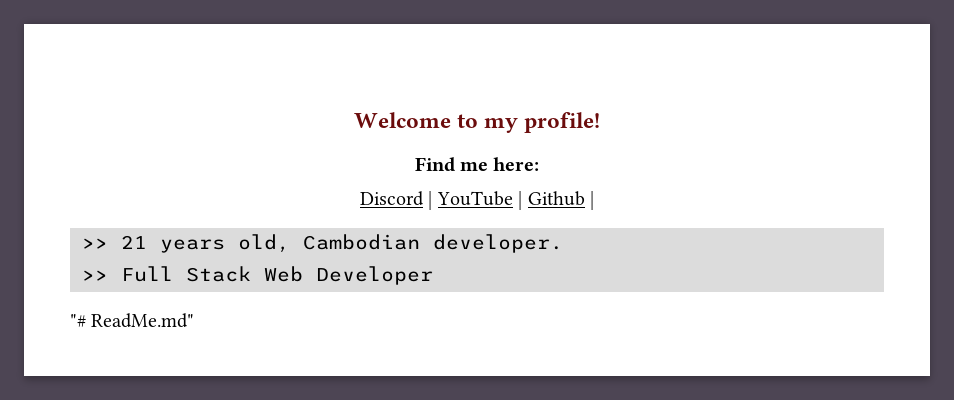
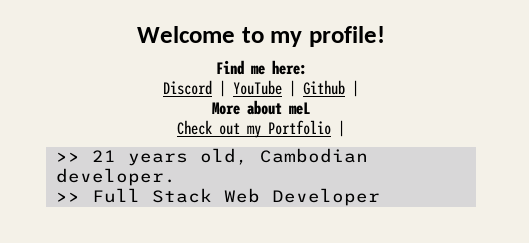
+ More about meL
+ Check out my Portfolio |
- "# ReadMe.md"

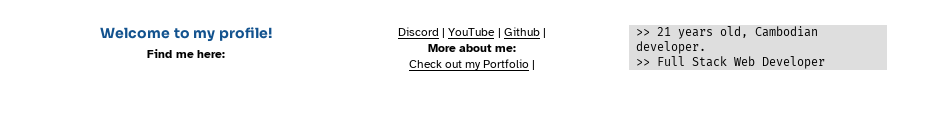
- More about meL
+ More about me:

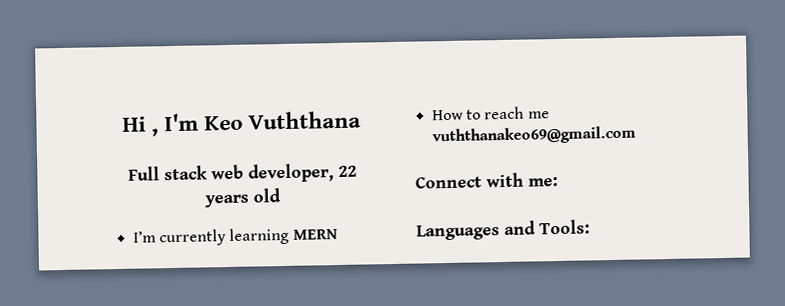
- Welcome to my profile!
- Find me here:
- Discord | YouTube | Github |
- More about me:
- Check out my Portfolio |
- >> 21 years old, Cambodian developer.
- >> Full Stack Web Developer
+ Hi , I'm Keo Vuththana
+ Full stack web developer, 22 years old
+ I’m currently learning MERN
+ How to reach me vuththanakeo69@gmail.com
+ Connect with me:
+ Languages and Tools:

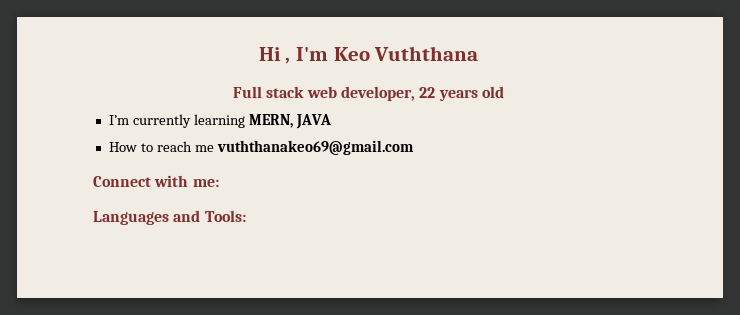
- I’m currently learning MERN
+ I’m currently learning MERN, JAVA

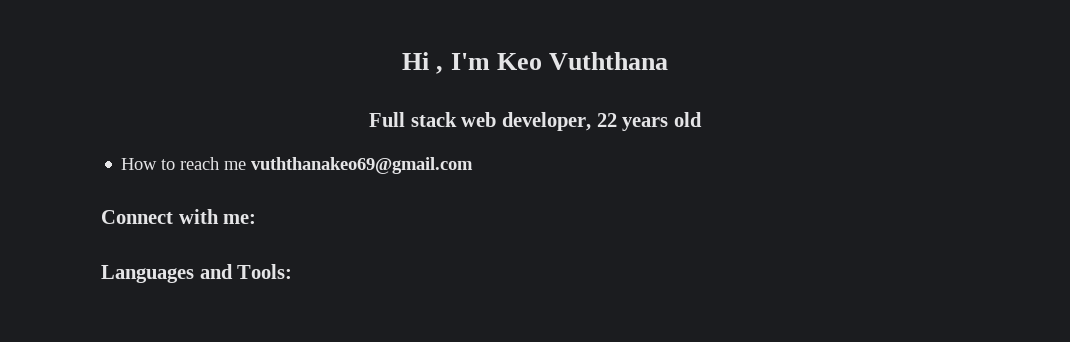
- I’m currently learning MERN, JAVA

